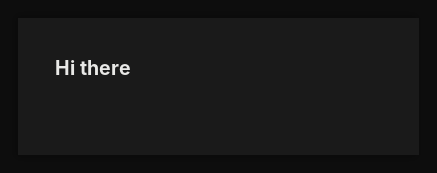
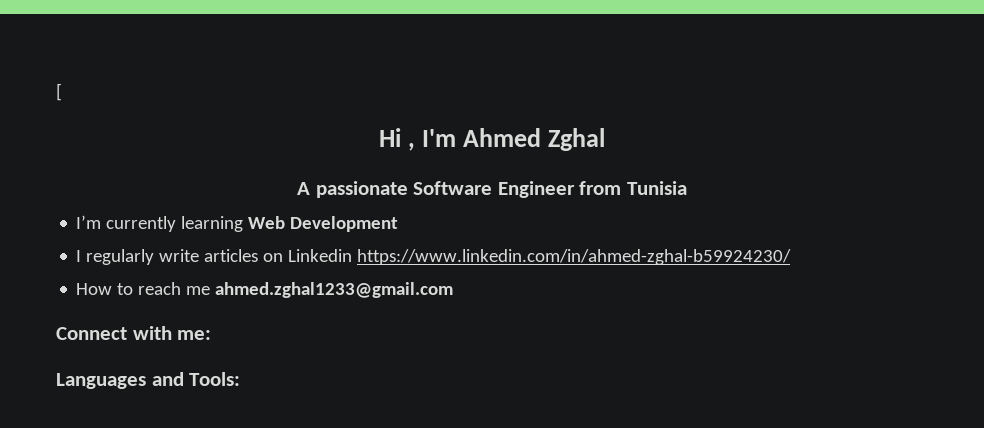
- Hi there
+ [
+ Hi , I'm Ahmed Zghal
+ A passionate Software Engineer from Tunisia
+ I’m currently learning Web Development
+ I regularly write articles on Linkedin https://www.linkedin.com/in/ahmed-zghal-b59924230/
+ How to reach me ahmed.zghal1233@gmail.com
+ Connect with me:
+ Languages and Tools:

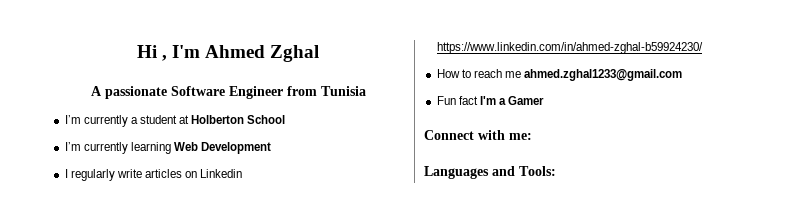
- [
+ I’m currently a student at Holberton School
+ Fun fact I'm a Gamer

